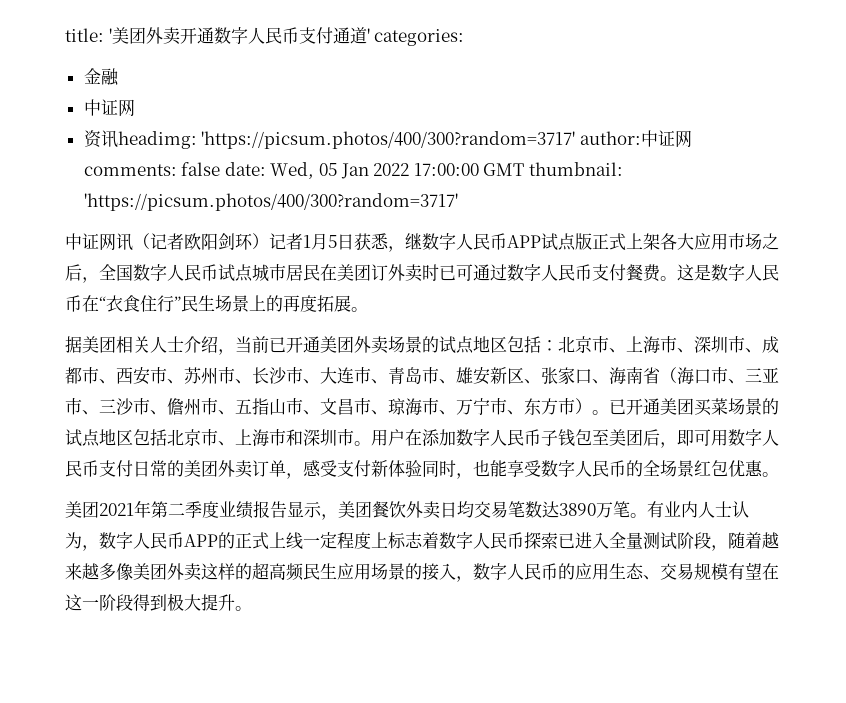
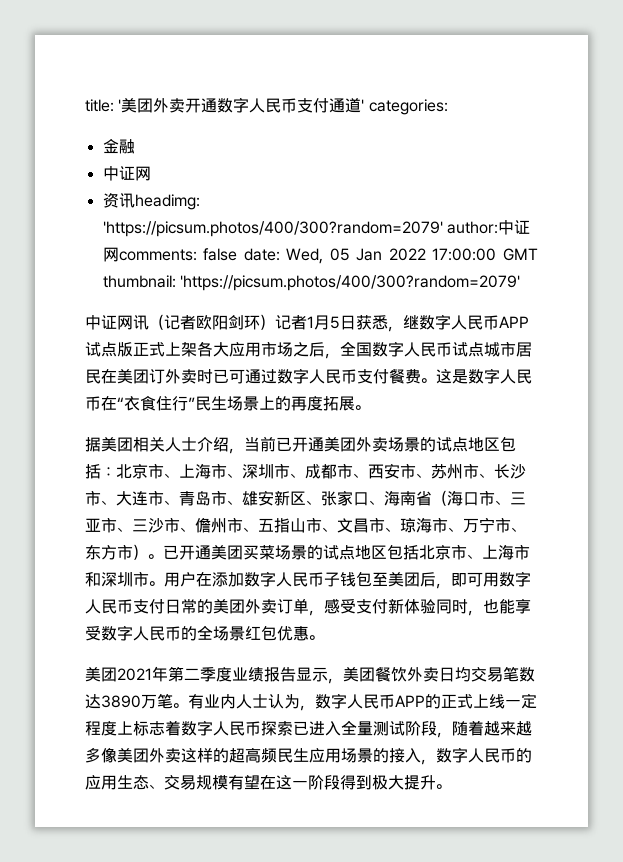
- 资讯headimg: 'https://picsum.photos/400/300?random=3717' author:中证网comments: false date: Wed, 05 Jan 2022 17:00:00 GMT thumbnail: 'https://picsum.photos/400/300?random=3717'
+ 资讯headimg: 'https://picsum.photos/400/300?random=2079' author:中证网comments: false date: Wed, 05 Jan 2022 17:00:00 GMT thumbnail: 'https://picsum.photos/400/300?random=2079'

